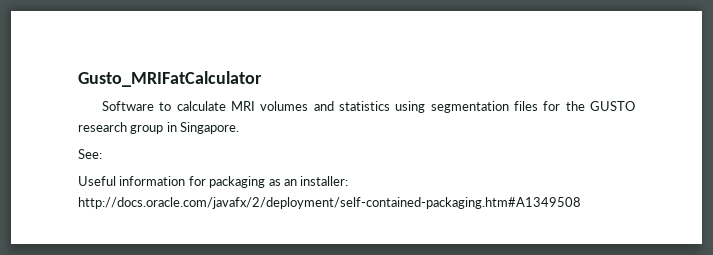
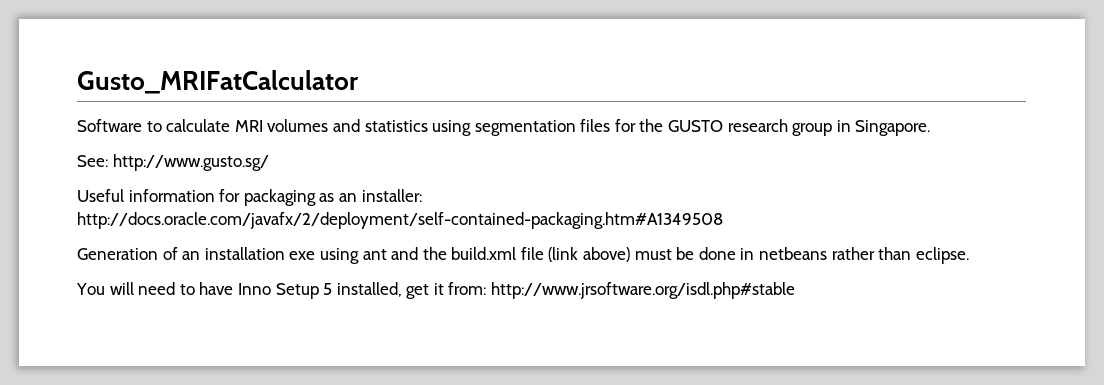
- See:
+ See: http://www.gusto.sg/
+ Generation of an installation exe using ant and the build.xml file (link above) must be done in netbeans rather than eclipse.
+ You will need to have Inno Setup 5 installed, get it from: http://www.jrsoftware.org/isdl.php#stable

